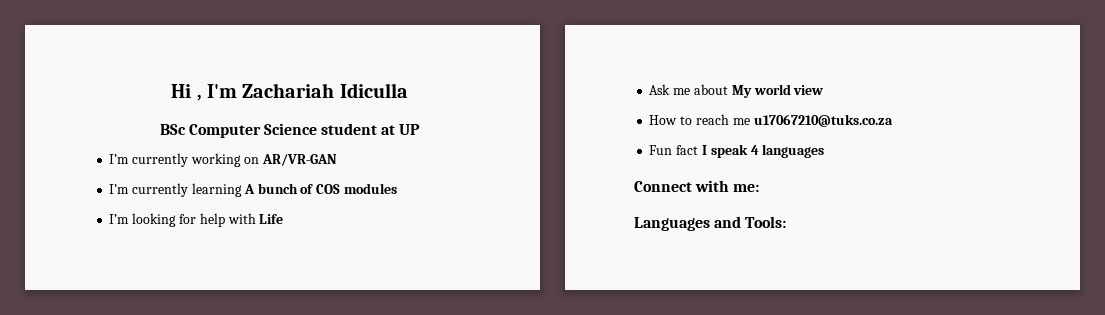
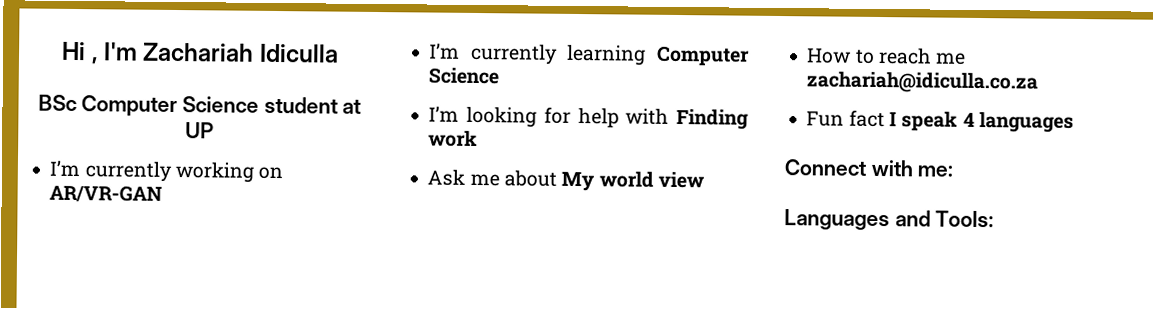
- I’m currently learning A bunch of COS modules
+ I’m currently learning Computer Science
- I’m looking for help with Life
+ I’m looking for help with Finding work
- How to reach me u17067210@tuks.co.za
+ How to reach me zachariah@idiculla.co.za

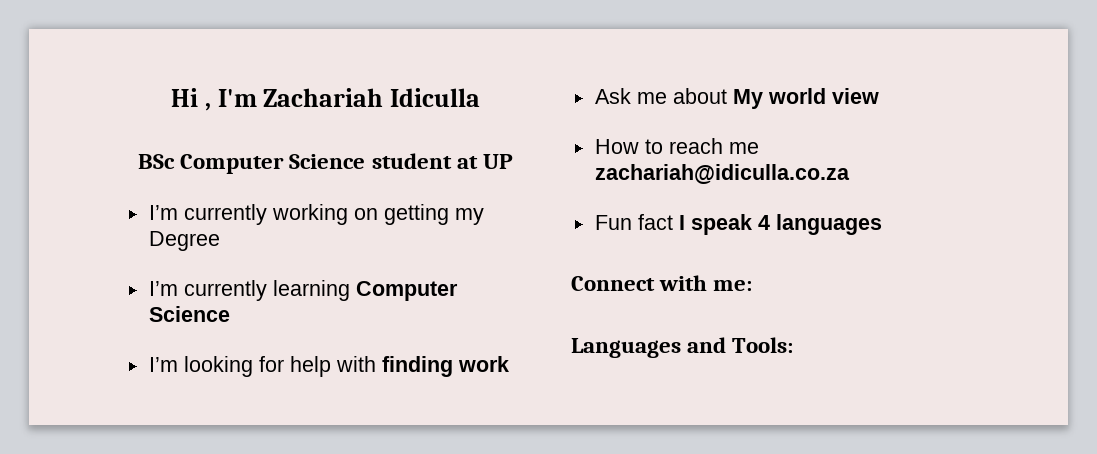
- I’m currently working on AR/VR-GAN
+ I’m currently working on getting my Degree
- I’m looking for help with Finding work
+ I’m looking for help with finding work

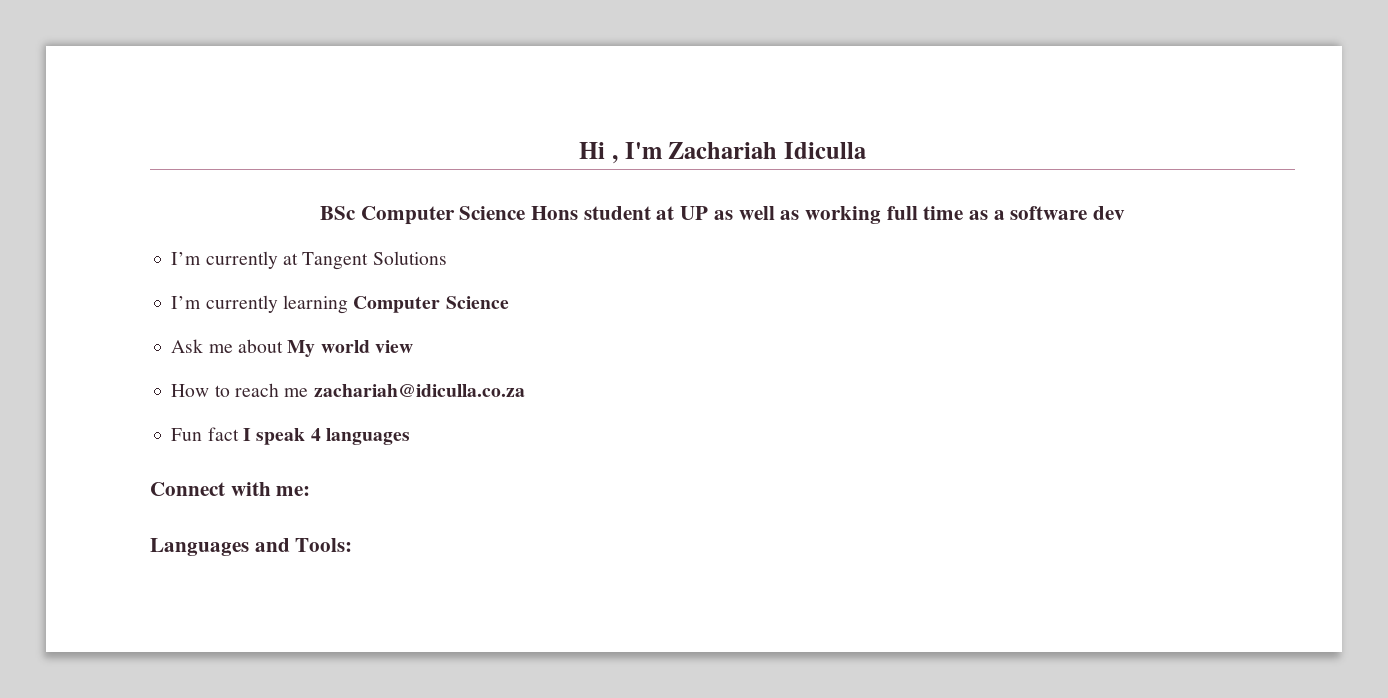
- BSc Computer Science student at UP
- I’m currently working on getting my Degree
+ BSc Computer Science Hons student at UP as well as working full time as a software dev
+ I’m currently at Tangent Solutions
- I’m looking for help with finding work

